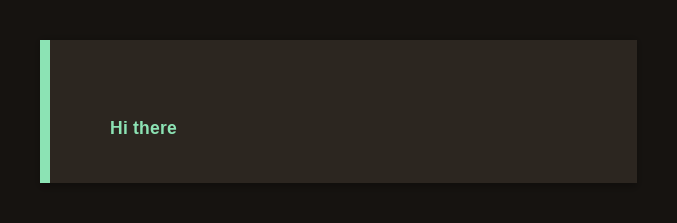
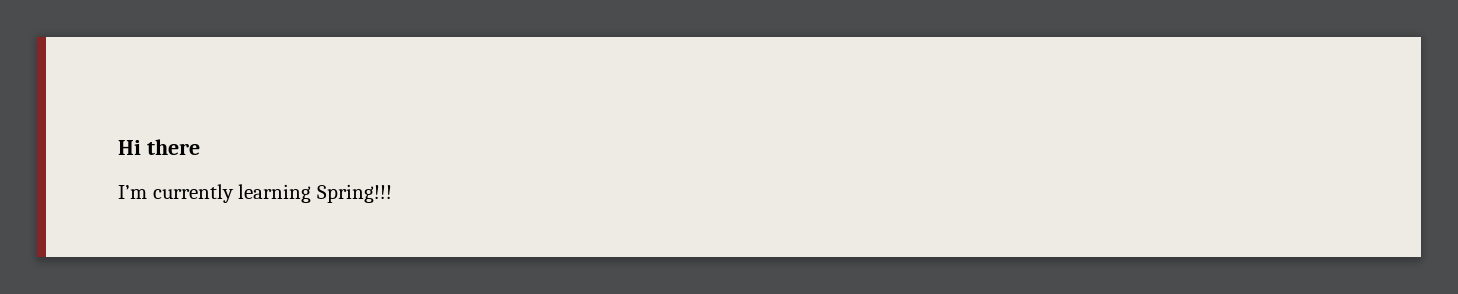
+ I’m currently learning Spring!!!

